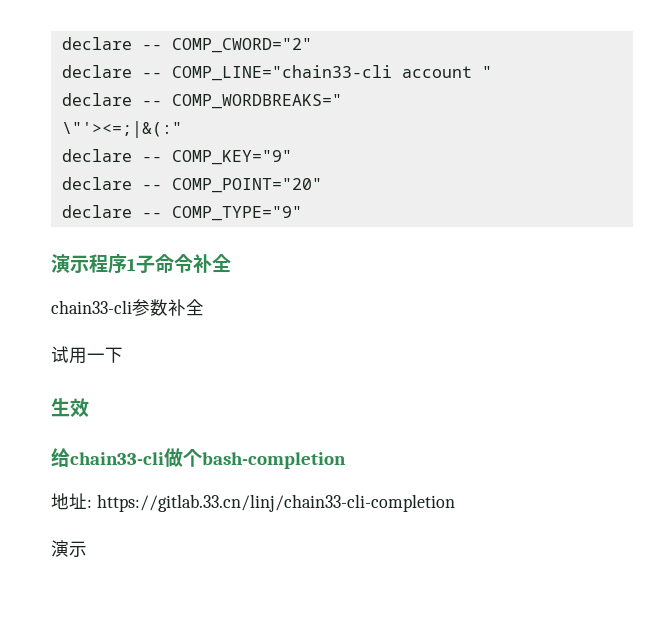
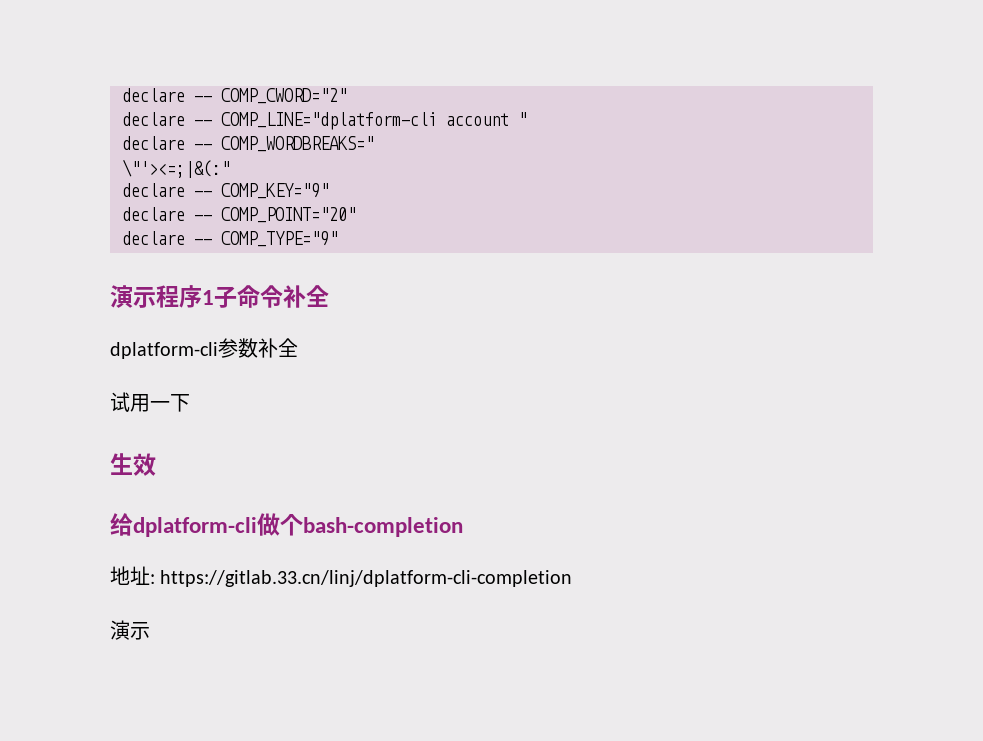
- declare -- COMP_LINE="chain33-cli account "
+ declare -- COMP_LINE="dplatform-cli account "
- chain33-cli参数补全
+ dplatform-cli参数补全
- 给chain33-cli做个bash-completion
+ 给dplatform-cli做个bash-completion
- 地址: https://gitlab.33.cn/linj/chain33-cli-completion
+ 地址: https://gitlab.33.cn/linj/dplatform-cli-completion

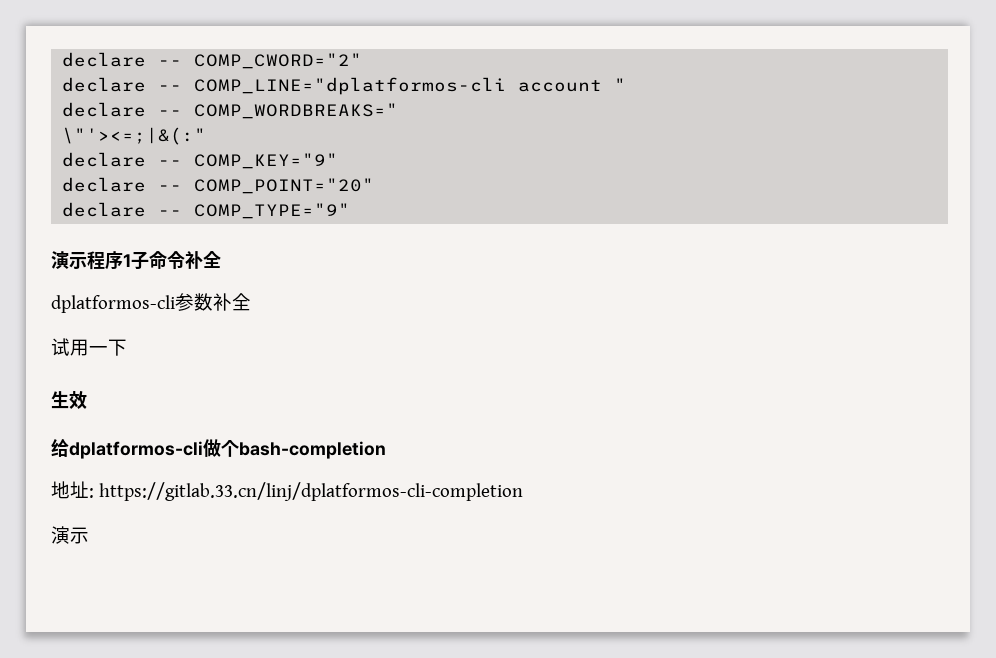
- declare -- COMP_LINE="dplatform-cli account "
+ declare -- COMP_LINE="dplatformos-cli account "
- dplatform-cli参数补全
+ dplatformos-cli参数补全
- 给dplatform-cli做个bash-completion
+ 给dplatformos-cli做个bash-completion
- 地址: https://gitlab.33.cn/linj/dplatform-cli-completion
+ 地址: https://gitlab.33.cn/linj/dplatformos-cli-completion

